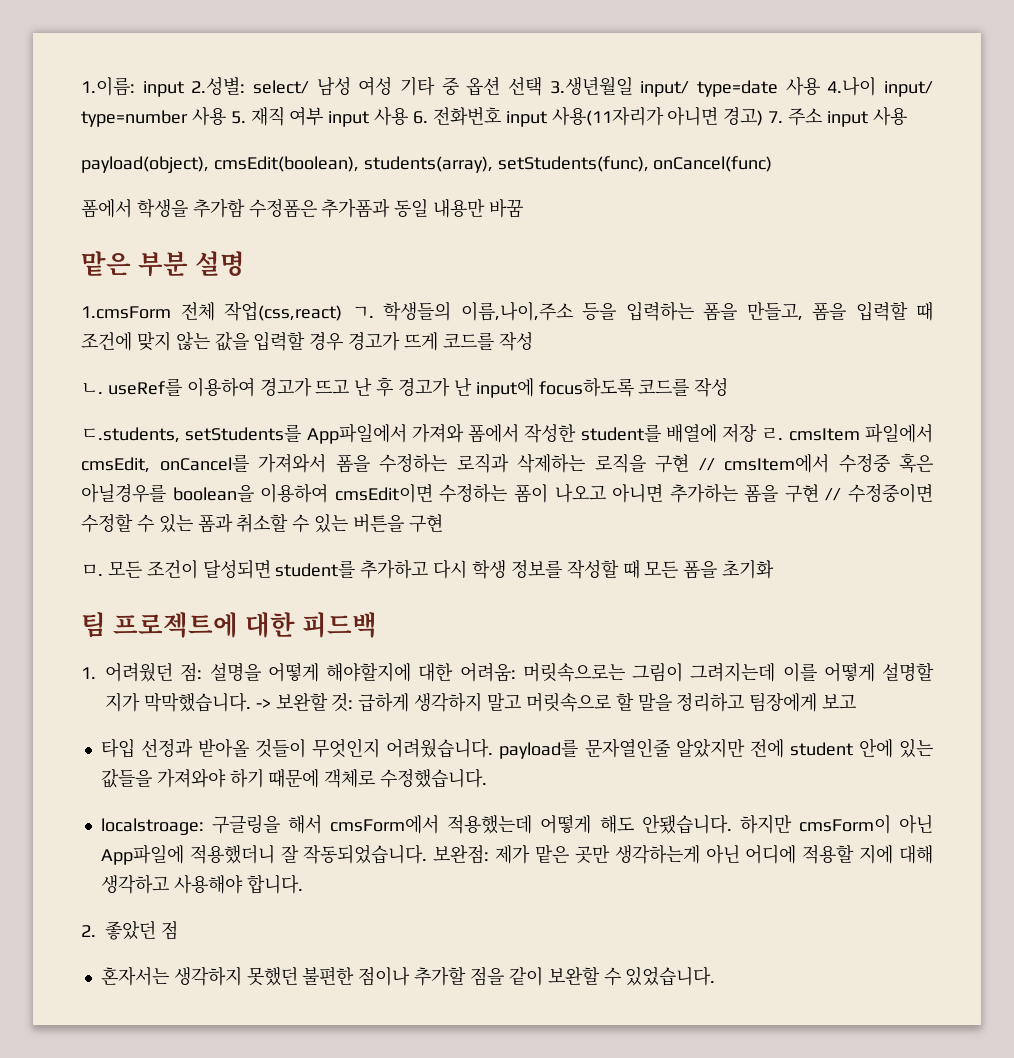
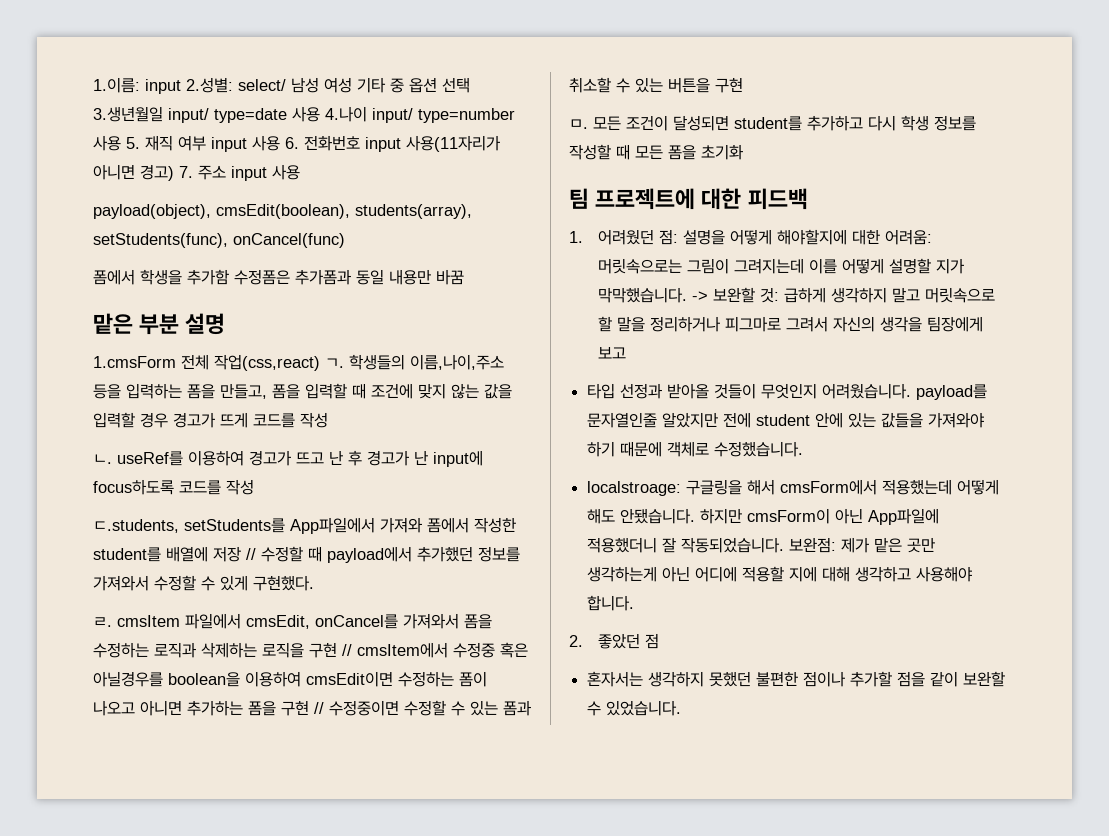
- ㄷ.students, setStudents를 App파일에서 가져와 폼에서 작성한 student를 배열에 저장 ㄹ. cmsItem 파일에서 cmsEdit, onCancel를 가져와서 폼을 수정하는 로직과 삭제하는 로직을 구현 // cmsItem에서 수정중 혹은 아닐경우를 boolean을 이용하여 cmsEdit이면 수정하는 폼이 나오고 아니면 추가하는 폼을 구현 // 수정중이면 수정할 수 있는 폼과 취소할 수 있는 버튼을 구현
+ ㄷ.students, setStudents를 App파일에서 가져와 폼에서 작성한 student를 배열에 저장 // 수정할 때 payload에서 추가했던 정보를 가져와서 수정할 수 있게 구현했다.
+ ㄹ. cmsItem 파일에서 cmsEdit, onCancel를 가져와서 폼을 수정하는 로직과 삭제하는 로직을 구현 // cmsItem에서 수정중 혹은 아닐경우를 boolean을 이용하여 cmsEdit이면 수정하는 폼이 나오고 아니면 추가하는 폼을 구현 // 수정중이면 수정할 수 있는 폼과 취소할 수 있는 버튼을 구현
- -> 보완할 것: 급하게 생각하지 말고 머릿속으로 할 말을 정리하고 팀장에게 보고
+ -> 보완할 것: 급하게 생각하지 말고 머릿속으로 할 말을 정리하거나 피그마로 그려서 자신의 생각을 팀장에게 보고

